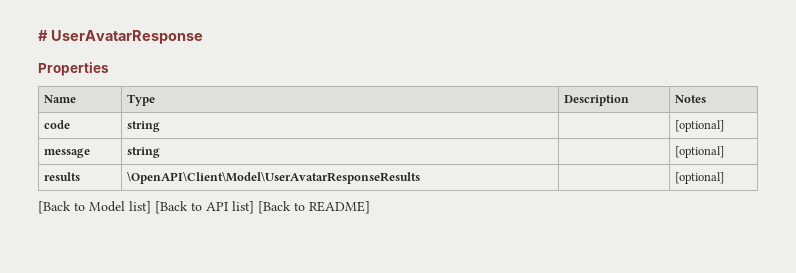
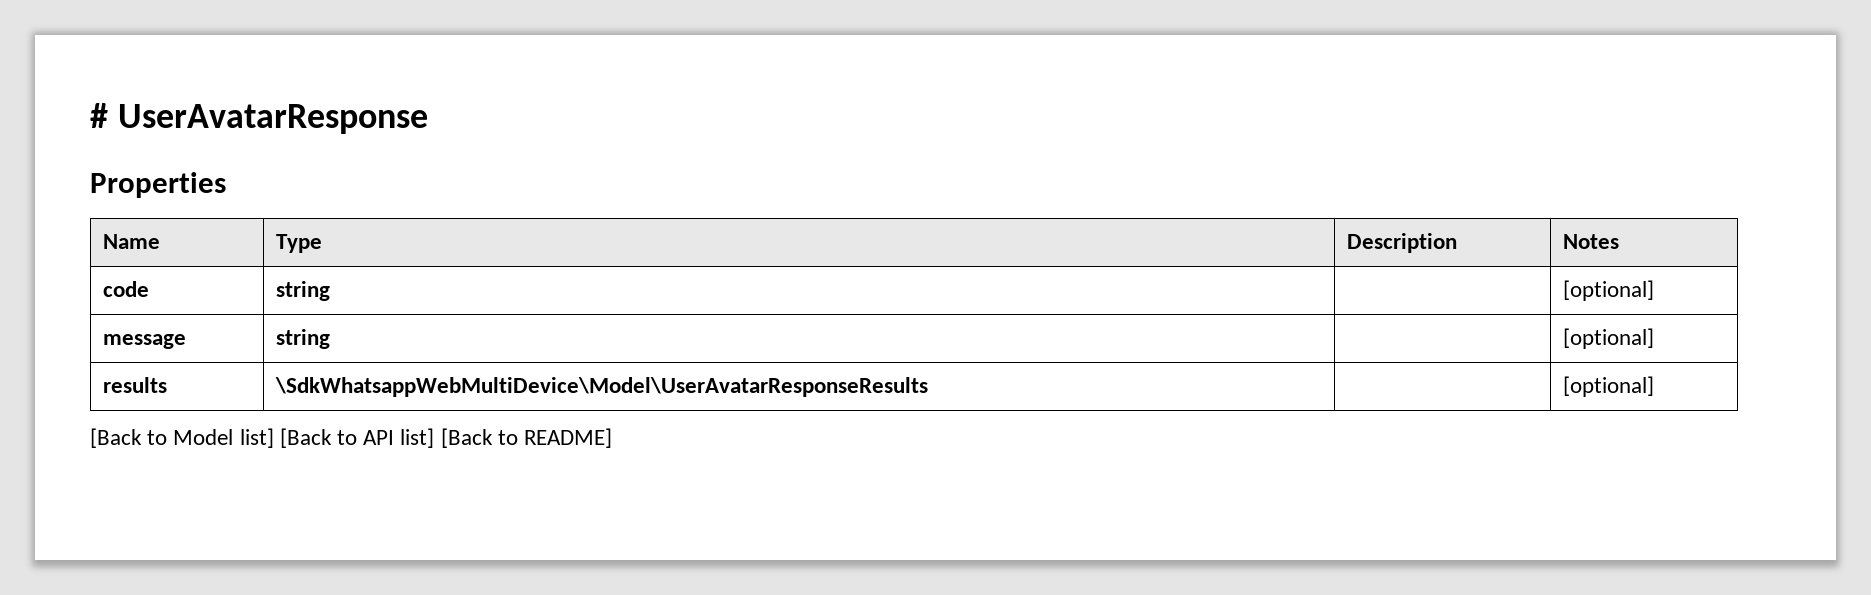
- results | \OpenAPI\Client\Model\UserAvatarResponseResults | | [optional]
+ results | \SdkWhatsappWebMultiDevice\Model\UserAvatarResponseResults | | [optional]

